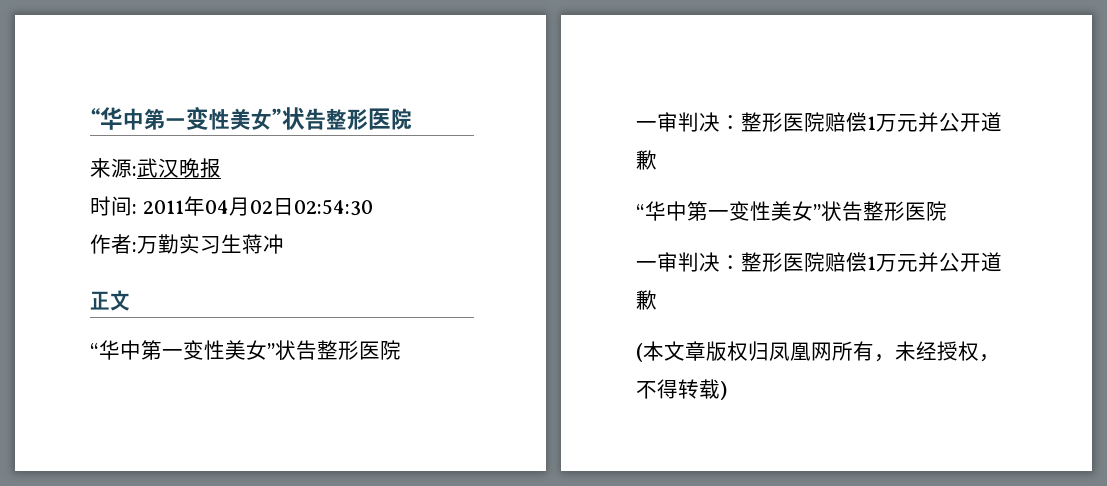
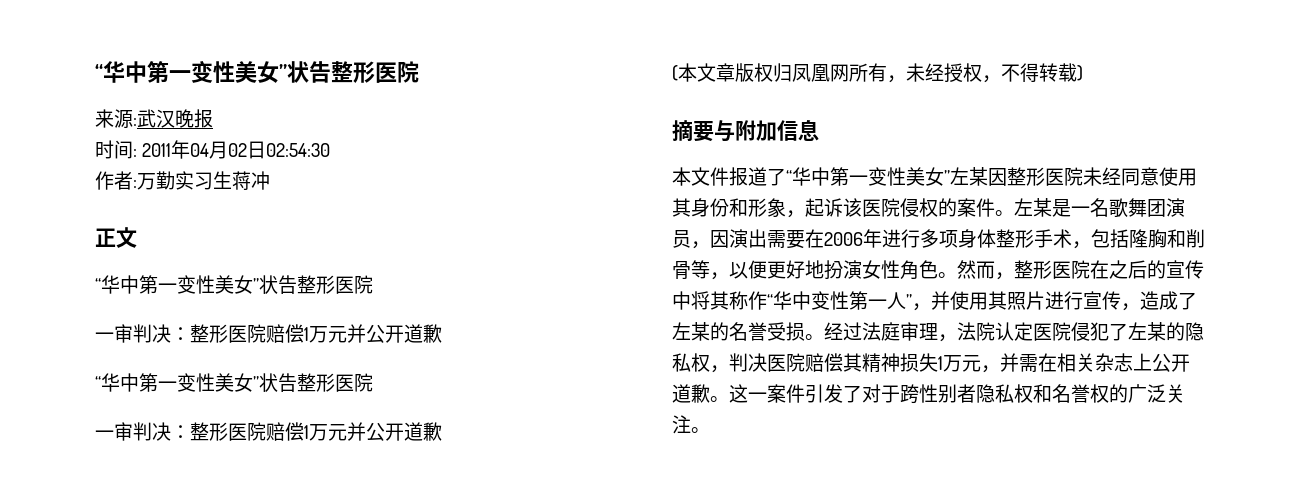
+ 摘要与附加信息
+ 本文件报道了“华中第一变性美女”左某因整形医院未经同意使用其身份和形象，起诉该医院侵权的案件。左某是一名歌舞团演员，因演出需要在2006年进行多项身体整形手术，包括隆胸和削骨等，以便更好地扮演女性角色。然而，整形医院在之后的宣传中将其称作“华中变性第一人”，并使用其照片进行宣传，造成了左某的名誉受损。经过法庭审理，法院认定医院侵犯了左某的隐私权，判决医院赔偿其精神损失1万元，并需在相关杂志上公开道歉。这一案件引发了对于跨性别者隐私权和名誉权的广泛关注。

